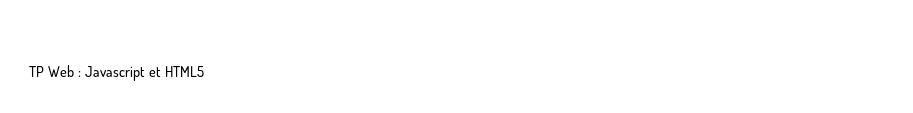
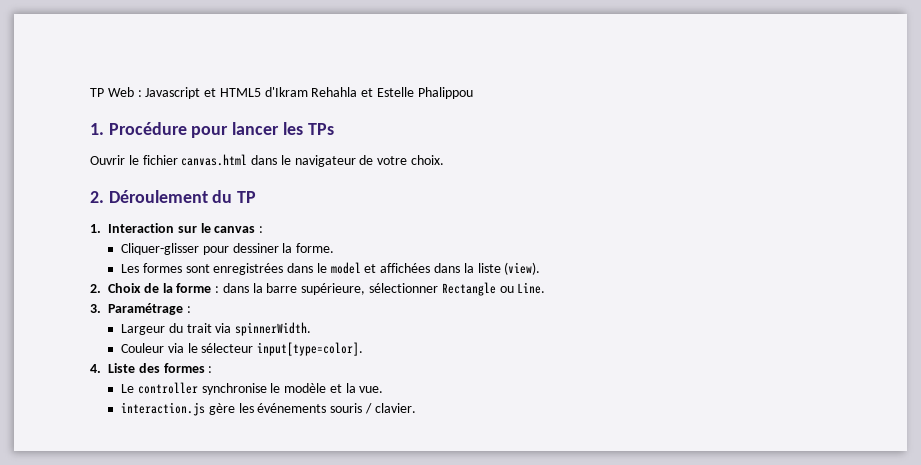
- TP Web : Javascript et HTML5
+ TP Web : Javascript et HTML5 d'Ikram Rehahla et Estelle Phalippou
+ 1. Procédure pour lancer les TPs
+ Ouvrir le fichier canvas.html dans le navigateur de votre choix.
+ 2. Déroulement du TP
+ 1. Interaction sur le canvas :
+ Cliquer-glisser pour dessiner la forme.
+ Les formes sont enregistrées dans le model et affichées dans la liste (view).
+ 2. Choix de la forme : dans la barre supérieure, sélectionner Rectangle ou Line.
+ 3. Paramétrage :
+ Largeur du trait via spinnerWidth.
+ Couleur via le sélecteur input[type=color].
+ 4. Liste des formes :
+ Le controller synchronise le modèle et la vue.
+ interaction.js gère les événements souris / clavier.

